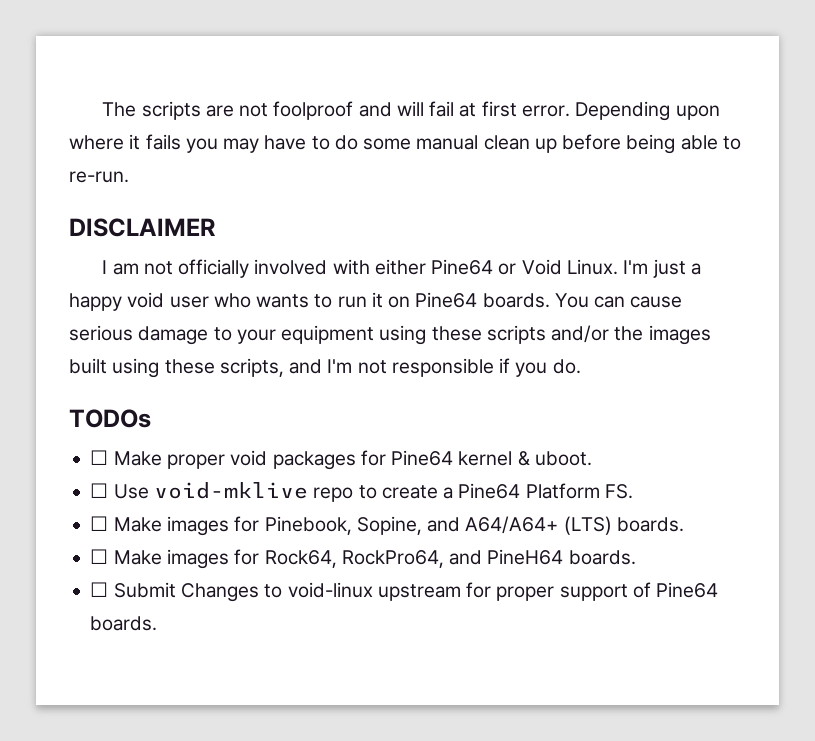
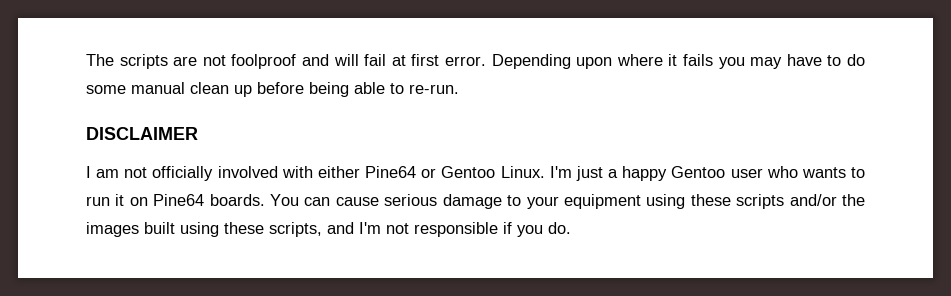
- I am not officially involved with either Pine64 or Void Linux.
+ I am not officially involved with either Pine64 or Gentoo Linux.
- I'm just a happy void user who wants to run it on Pine64 boards.
+ I'm just a happy Gentoo user who wants to run it on Pine64 boards.
- TODOs
- ☐ Make proper void packages for Pine64 kernel & uboot.
- ☐ Use void-mklive repo to create a Pine64 Platform FS.
- ☐ Make images for Pinebook, Sopine, and A64/A64+ (LTS) boards.
- ☐ Make images for Rock64, RockPro64, and PineH64 boards.
- ☐ Submit Changes to void-linux upstream for proper support of Pine64 boards.

